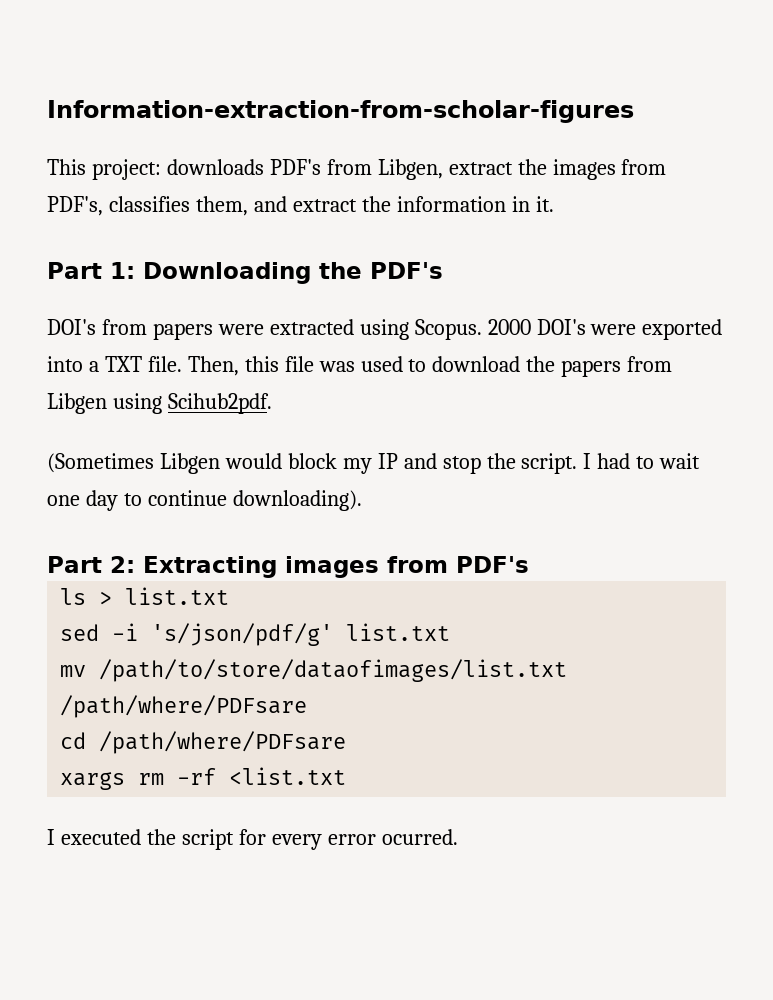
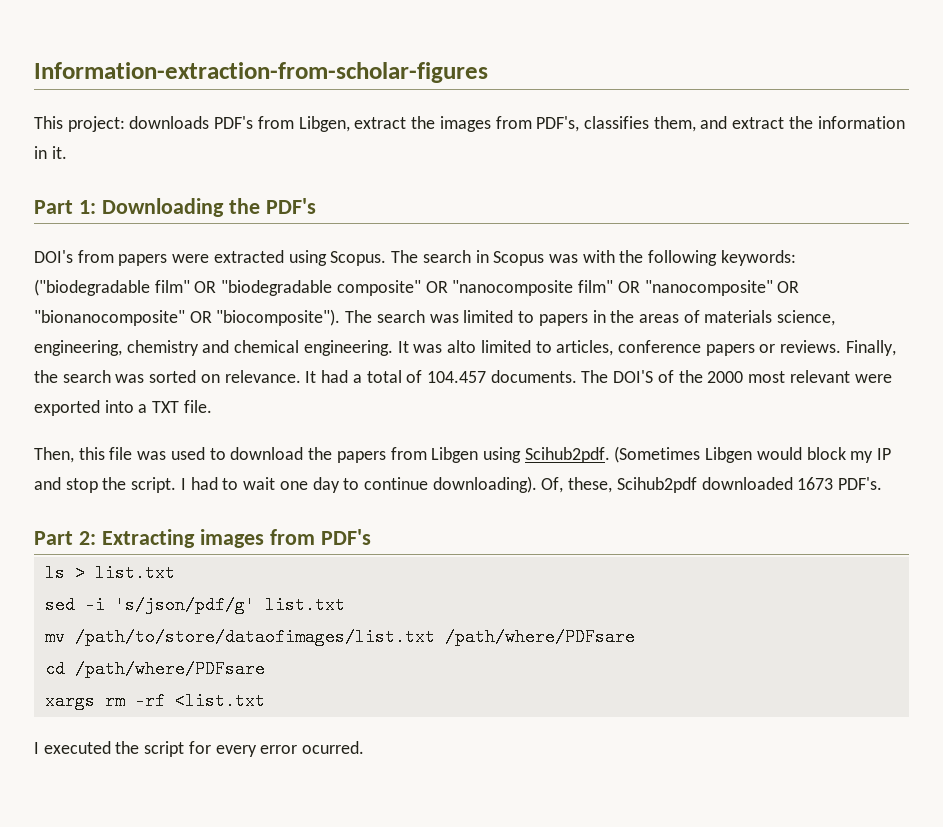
- 2000 DOI's were exported into a TXT file. Then, this file was used to download the papers from Libgen using Scihub2pdf.
- (Sometimes Libgen would block my IP and stop the script.
+ The search in Scopus was with the following keywords: ("biodegradable film" OR "biodegradable composite" OR "nanocomposite film" OR "nanocomposite" OR "bionanocomposite" OR "biocomposite"). The search was limited to papers in the areas of materials science, engineering, chemistry and chemical engineering. It was alto limited to articles, conference papers or reviews. Finally, the search was sorted on relevance. It had a total of 104.457 documents. The DOI'S of the 2000 most relevant were exported into a TXT file.
+ Then, this file was used to download the papers from Libgen using Scihub2pdf. (Sometimes Libgen would block my IP and stop the script.
+ Of, these, Scihub2pdf downloaded 1673 PDF's.

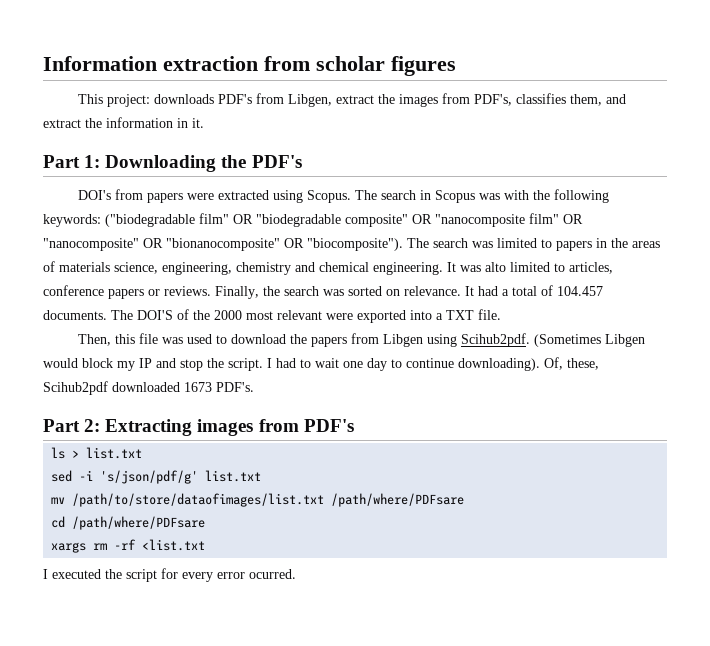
- Information-extraction-from-scholar-figures
+ Information extraction from scholar figures

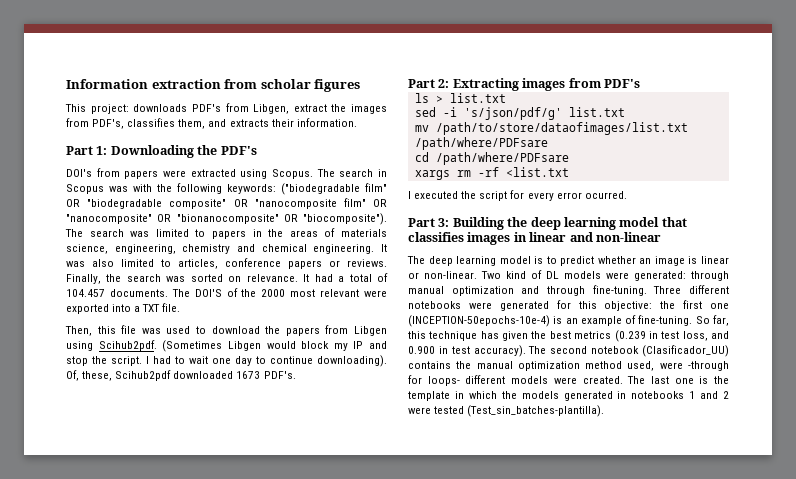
- This project: downloads PDF's from Libgen, extract the images from PDF's, classifies them, and extract the information in it.
+ This project: downloads PDF's from Libgen, extract the images from PDF's, classifies them, and extracts their information.
- It was alto limited to articles, conference papers or reviews.
+ It was also limited to articles, conference papers or reviews.
+ Part 3: Building the deep learning model that classifies images in linear and non-linear
+ The deep learning model is to predict whether an image is linear or non-linear. Two kind of DL models were generated: through manual optimization and through fine-tuning. Three different notebooks were generated for this objective: the first one (INCEPTION-50epochs-10e-4) is an example of fine-tuning. So far, this technique has given the best metrics (0.239 in test loss, and 0.900 in test accuracy). The second notebook (Clasificador_UU) contains the manual optimization method used, were -through for loops- different models were created. The last one is the template in which the models generated in notebooks 1 and 2 were tested (Test_sin_batches-plantilla).

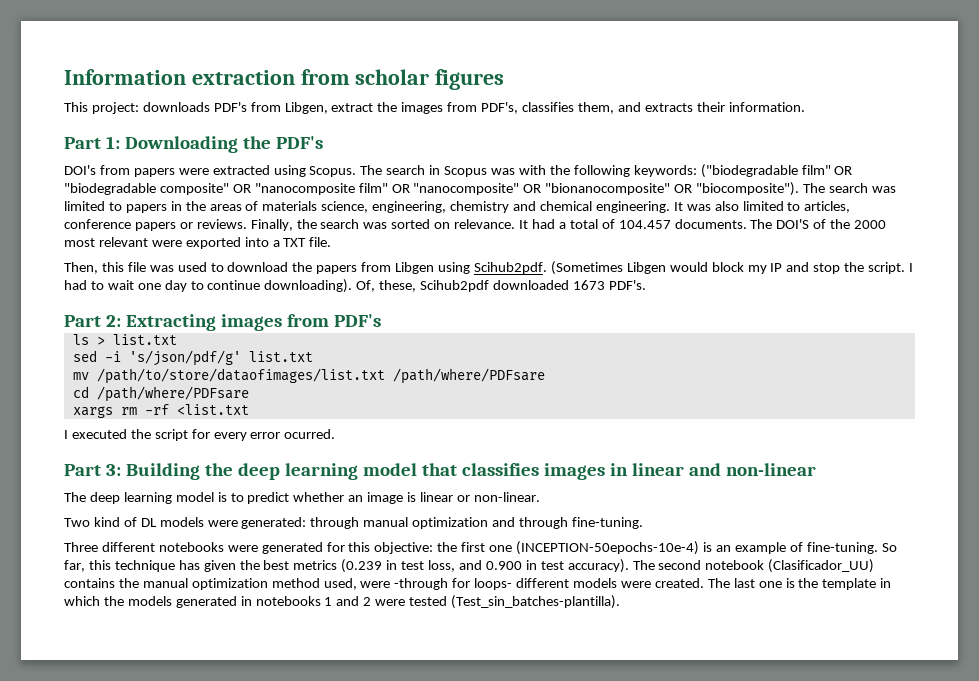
- The deep learning model is to predict whether an image is linear or non-linear. Two kind of DL models were generated: through manual optimization and through fine-tuning. Three different notebooks were generated for this objective: the first one (INCEPTION-50epochs-10e-4) is an example of fine-tuning.
+ The deep learning model is to predict whether an image is linear or non-linear.
+ Two kind of DL models were generated: through manual optimization and through fine-tuning.
+ Three different notebooks were generated for this objective: the first one (INCEPTION-50epochs-10e-4) is an example of fine-tuning.

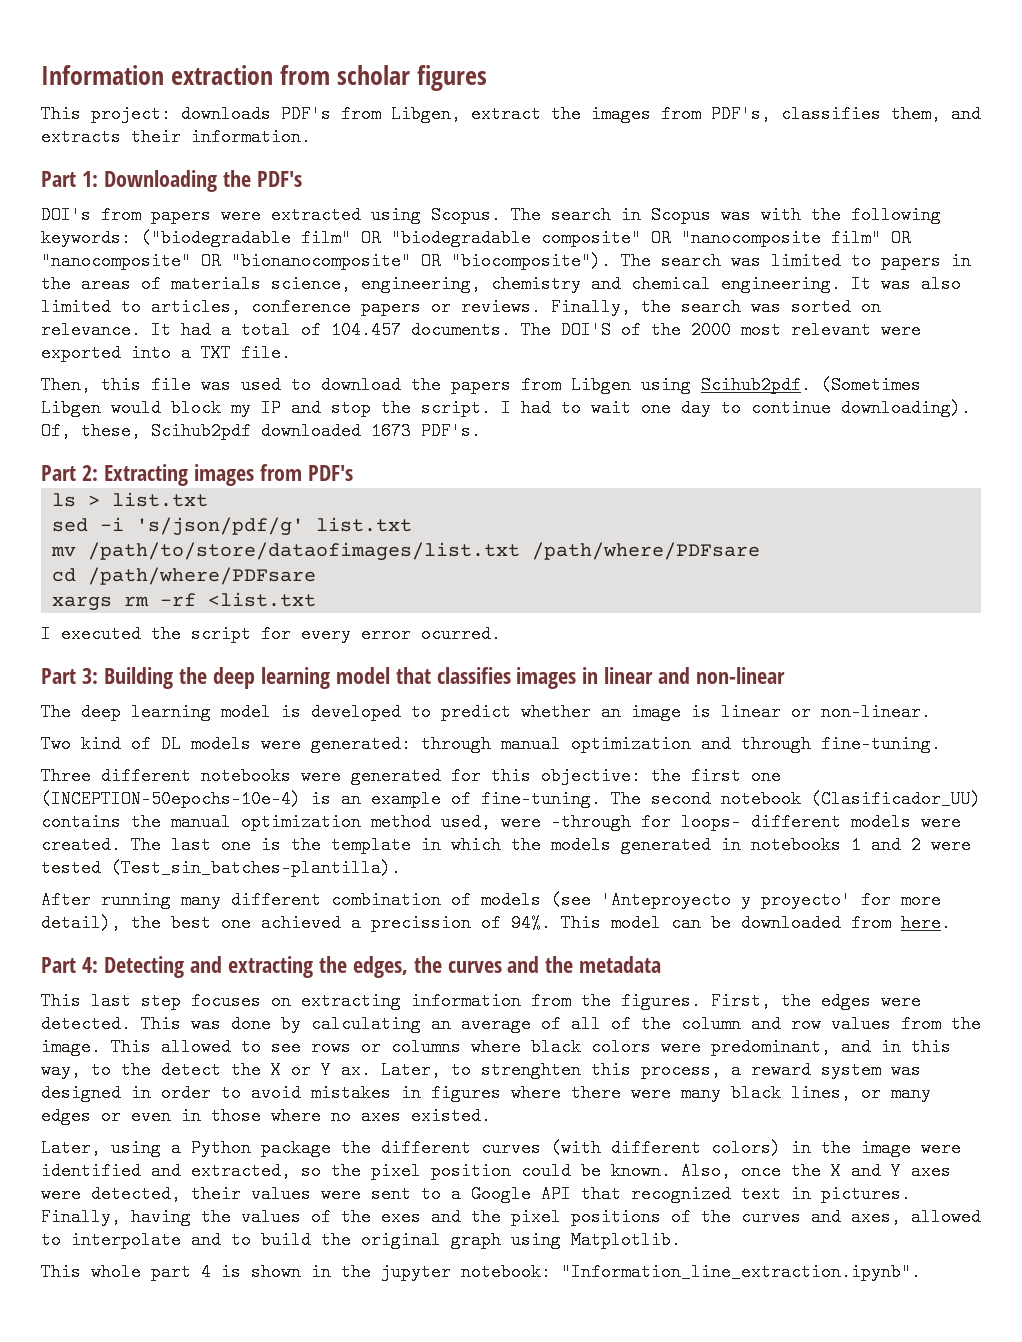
- The deep learning model is to predict whether an image is linear or non-linear.
+ The deep learning model is developed to predict whether an image is linear or non-linear.
- So far, this technique has given the best metrics (0.239 in test loss, and 0.900 in test accuracy).
+ After running many different combination of models (see 'Anteproyecto y proyecto' for more detail), the best one achieved a precission of 94%. This model can be downloaded from here.
+ Part 4: Detecting and extracting the edges, the curves and the metadata
+ This last step focuses on extracting information from the figures. First, the edges were detected. This was done by calculating an average of all of the column and row values from the image. This allowed to see rows or columns where black colors were predominant, and in this way, to the detect the X or Y ax. Later, to strenghten this process, a reward system was designed in order to avoid mistakes in figures where there were many black lines, or many edges or even in those where no axes existed.
+ Later, using a Python package the different curves (with different colors) in the image were identified and extracted, so the pixel position could be known. Also, once the X and Y axes were detected, their values were sent to a Google API that recognized text in pictures. Finally, having the values of the exes and the pixel positions of the curves and axes, allowed to interpolate and to build the original graph using Matplotlib.
+ This whole part 4 is shown in the jupyter notebook: "Information_line_extraction.ipynb".

